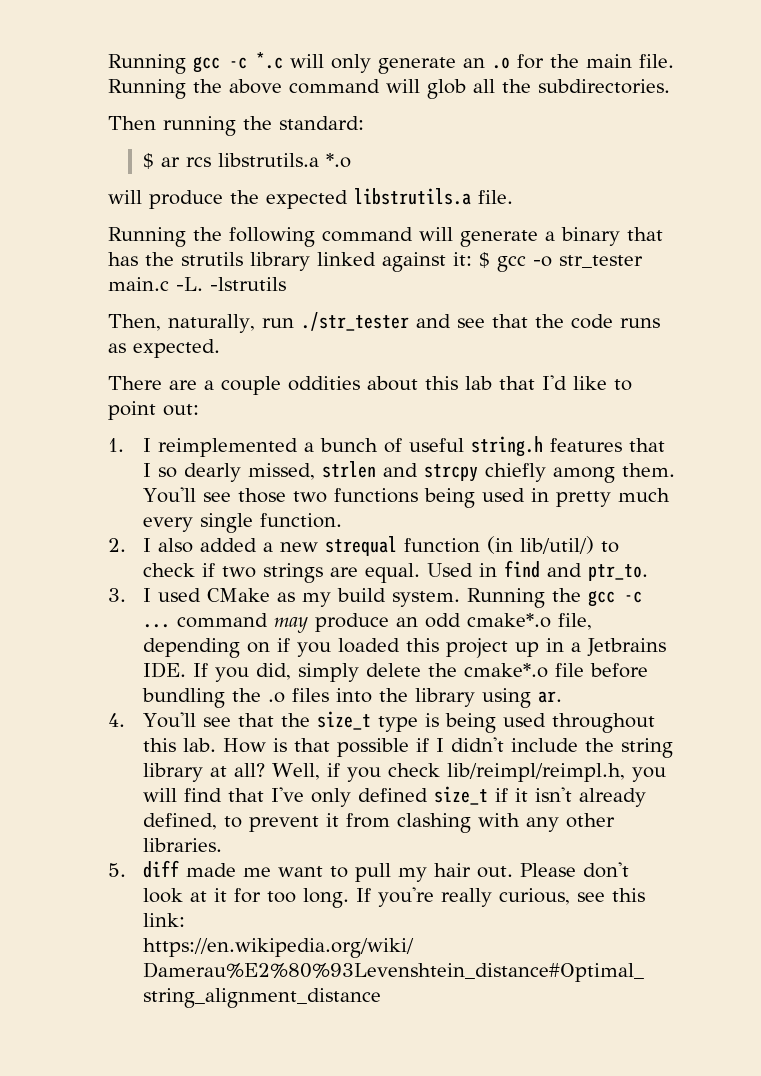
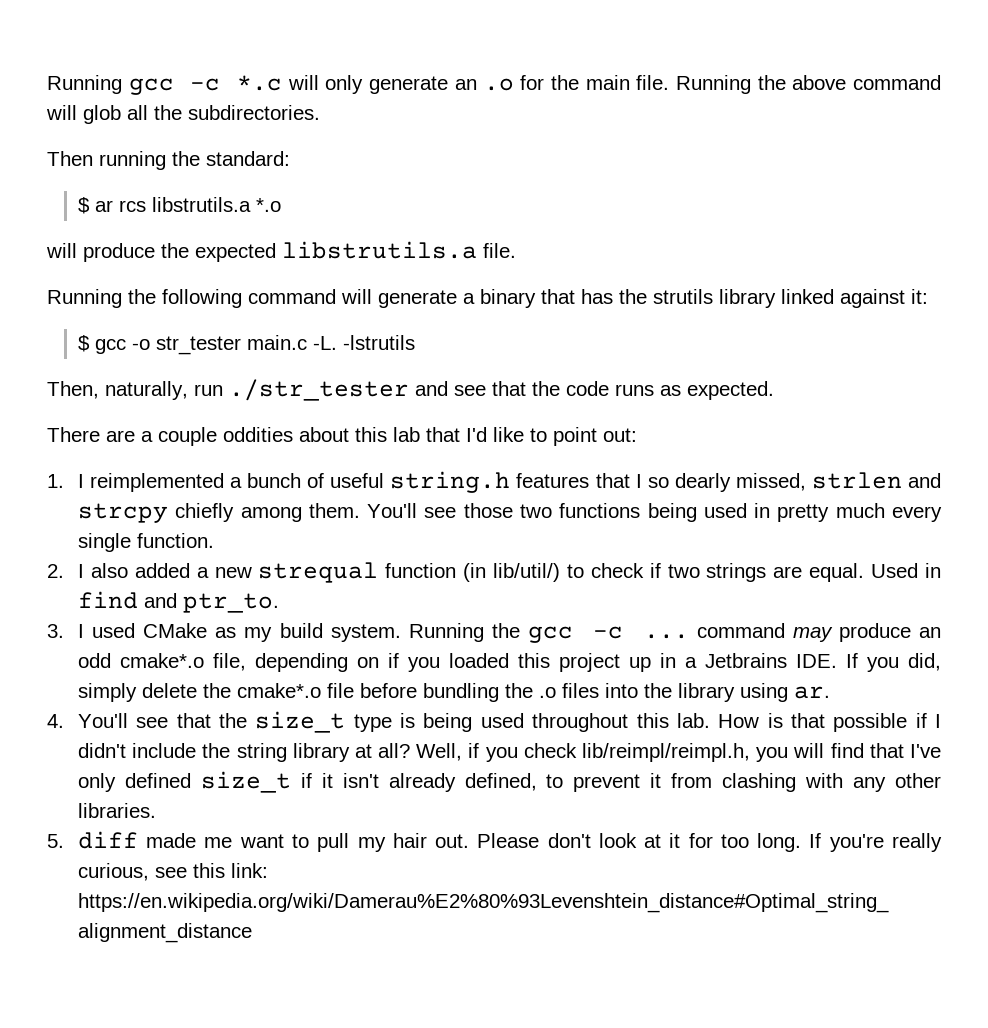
- Running the following command will generate a binary that has the strutils library linked against it: $ gcc -o str_tester main.c -L.
+ Running the following command will generate a binary that has the strutils library linked against it:
+ $ gcc -o str_tester main.c -L.

